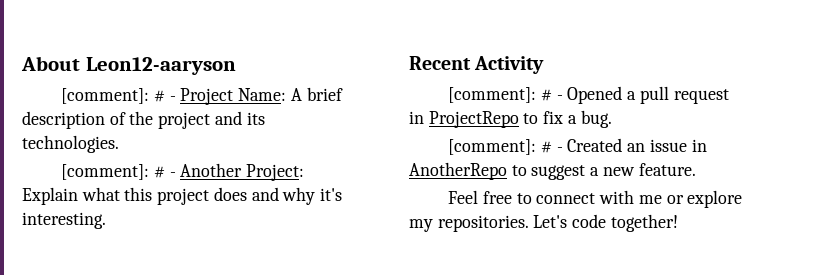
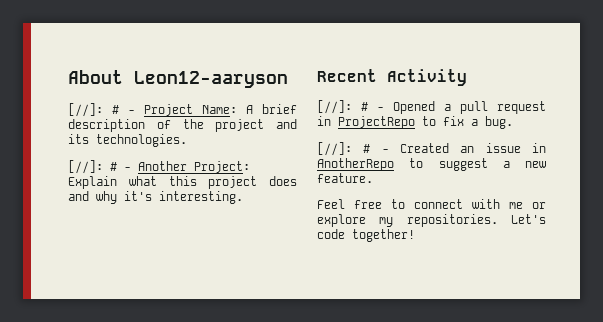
- [comment]: # - Project Name: A brief description of the project and its technologies.
+ [//]: # - Project Name: A brief description of the project and its technologies.
- [comment]: # - Another Project: Explain what this project does and why it's interesting.
+ [//]: # - Another Project: Explain what this project does and why it's interesting.
- [comment]: # - Opened a pull request in ProjectRepo to fix a bug.
+ [//]: # - Opened a pull request in ProjectRepo to fix a bug.
- [comment]: # - Created an issue in AnotherRepo to suggest a new feature.
+ [//]: # - Created an issue in AnotherRepo to suggest a new feature.

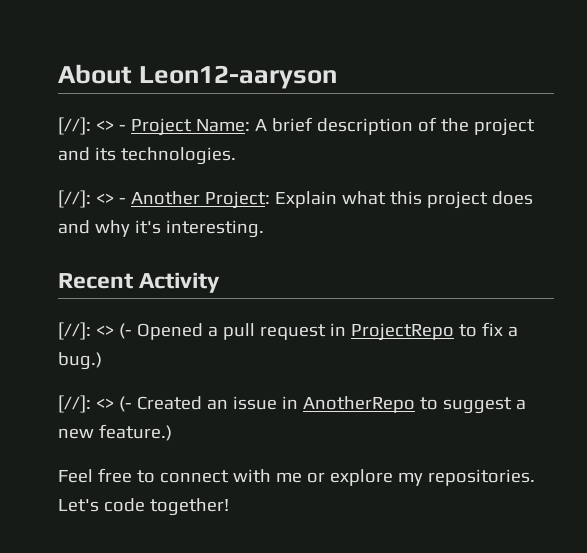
- [//]: # - Project Name: A brief description of the project and its technologies.
+ [//]: <> - Project Name: A brief description of the project and its technologies.
- [//]: # - Another Project: Explain what this project does and why it's interesting.
+ [//]: <> - Another Project: Explain what this project does and why it's interesting.
- [//]: # - Opened a pull request in ProjectRepo to fix a bug.
- [//]: # - Created an issue in AnotherRepo to suggest a new feature.
+ [//]: <> (- Opened a pull request in ProjectRepo to fix a bug.)
+ [//]: <> (- Created an issue in AnotherRepo to suggest a new feature.)

